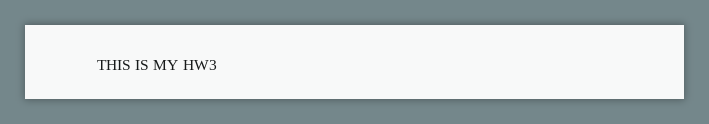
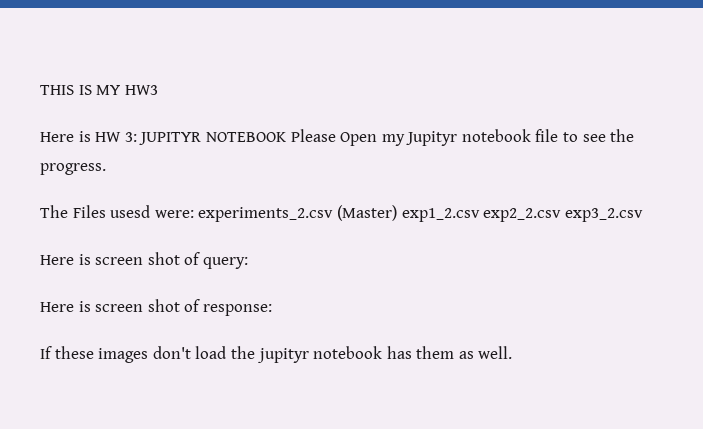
+ Here is HW 3: JUPITYR NOTEBOOK Please Open my Jupityr notebook file to see the progress.
+ The Files usesd were: experiments_2.csv (Master) exp1_2.csv exp2_2.csv exp3_2.csv
+ Here is screen shot of query:
+ Here is screen shot of response:
+ If these images don't load the jupityr notebook has them as well.

